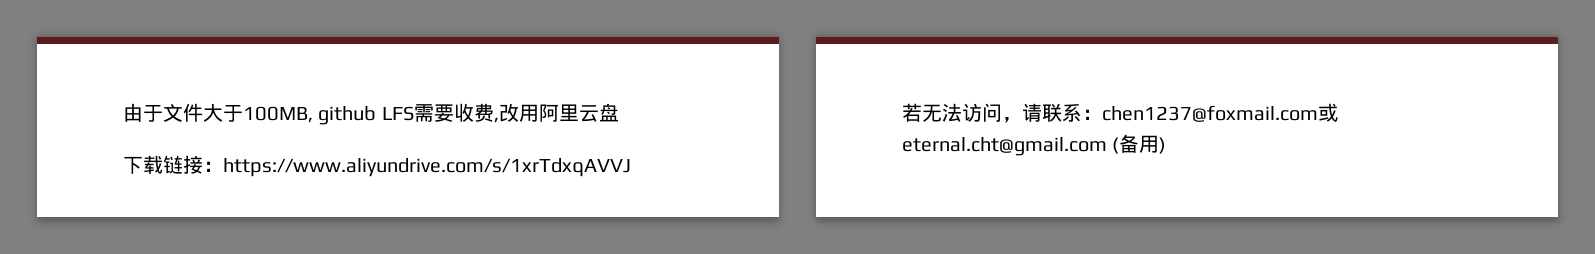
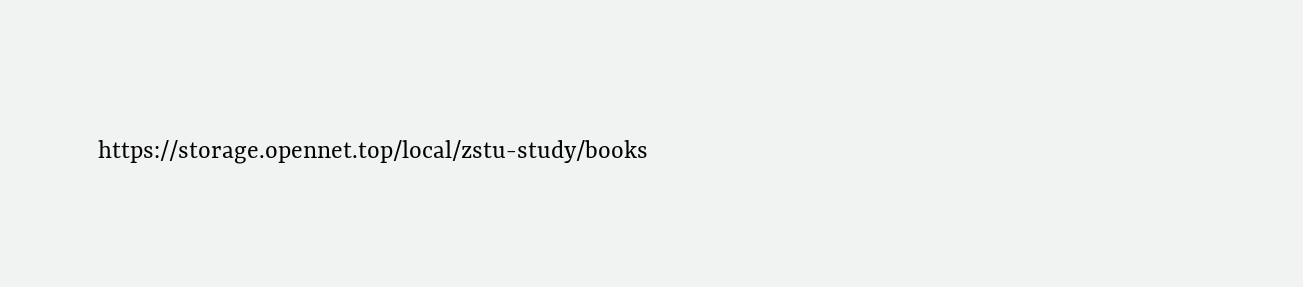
- 由于文件大于100MB, github LFS需要收费,改用阿里云盘
- 下载链接：https://www.aliyundrive.com/s/1xrTdxqAVVJ
- 若无法访问，请联系：chen1237@foxmail.com或eternal.cht@gmail.com (备用)
+ https://storage.opennet.top/local/zstu-study/books

